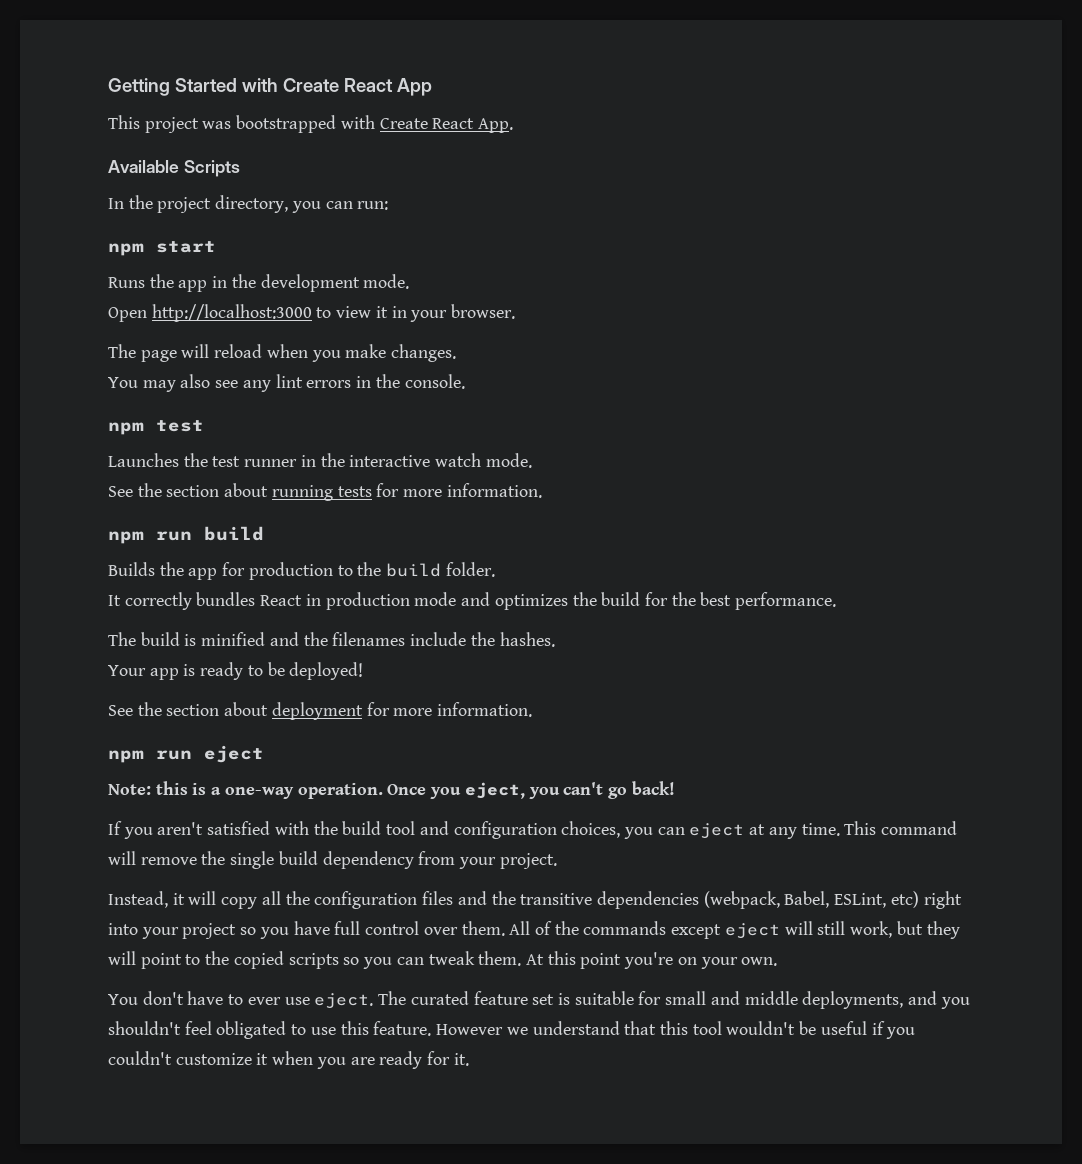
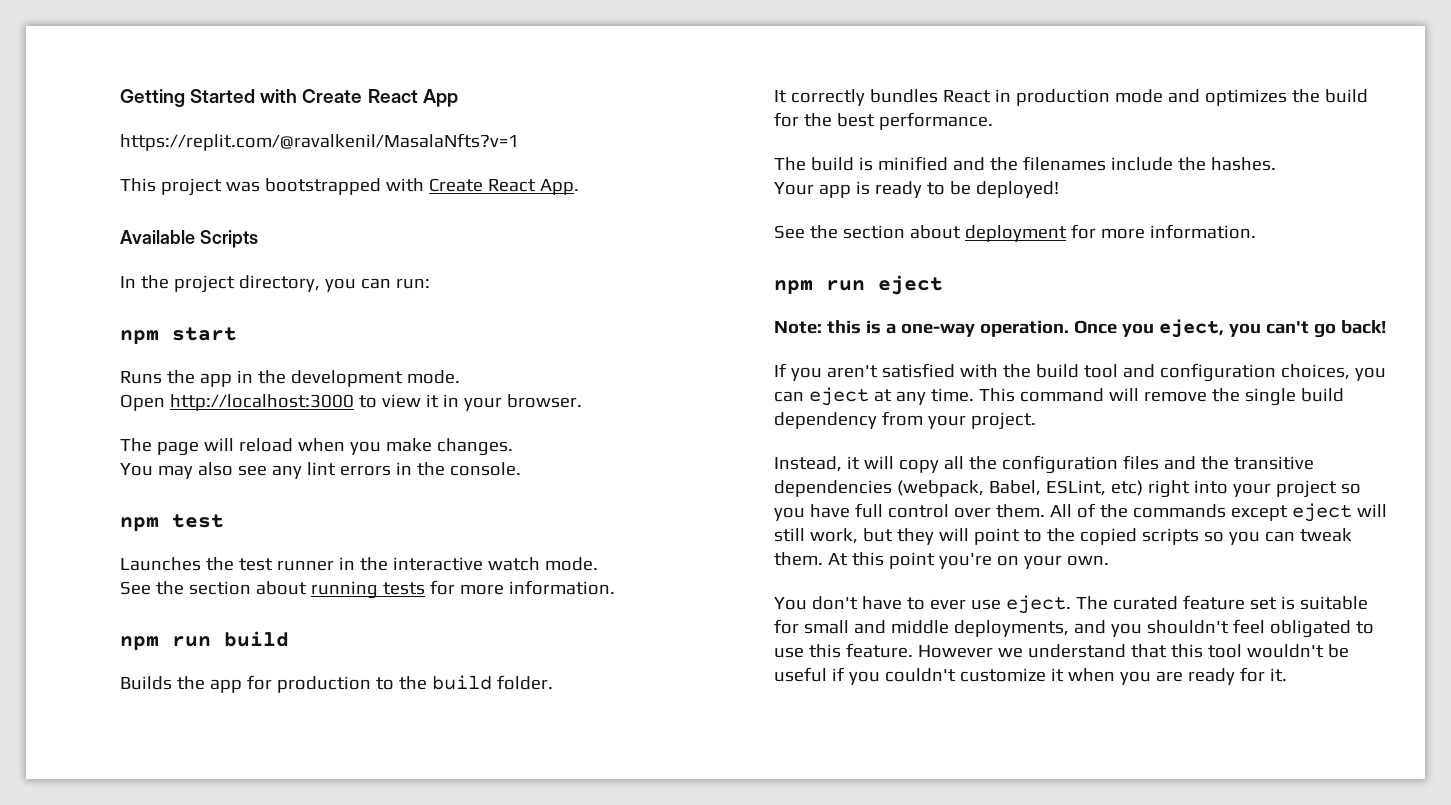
+ https://replit.com/@ravalkenil/MasalaNfts?v=1

